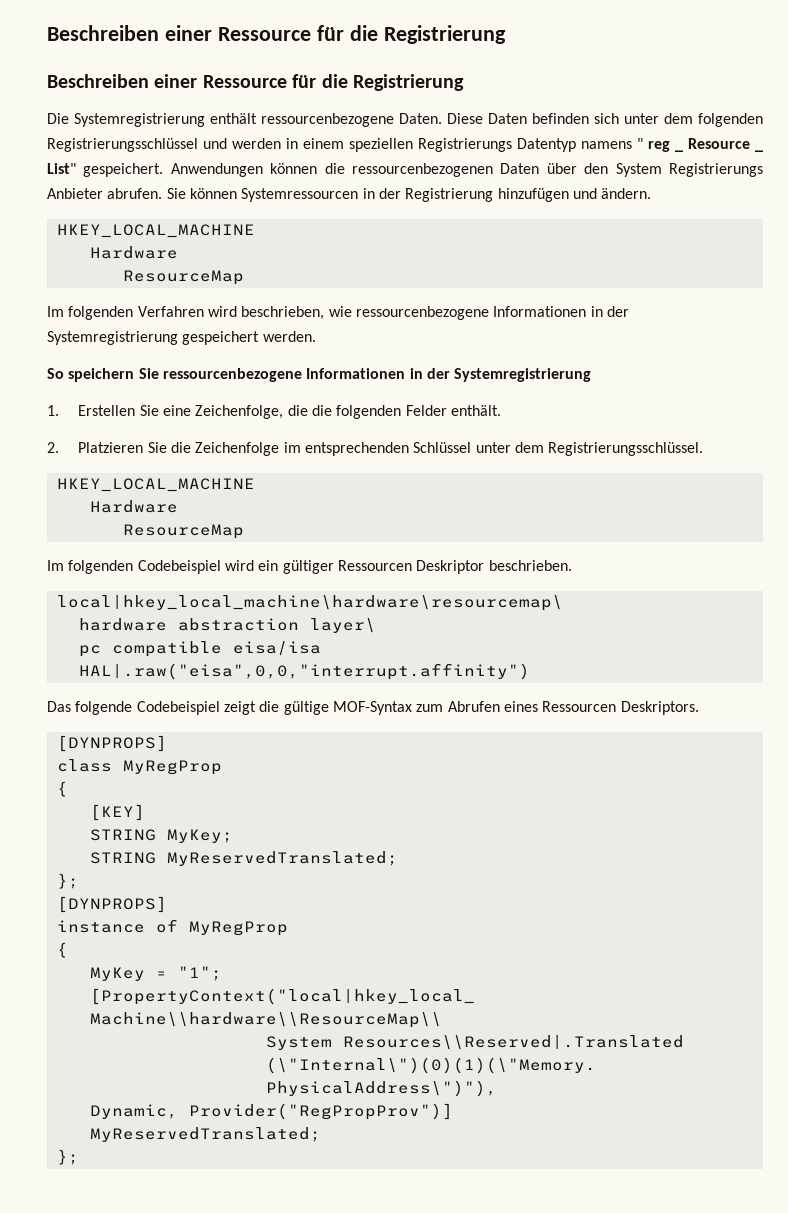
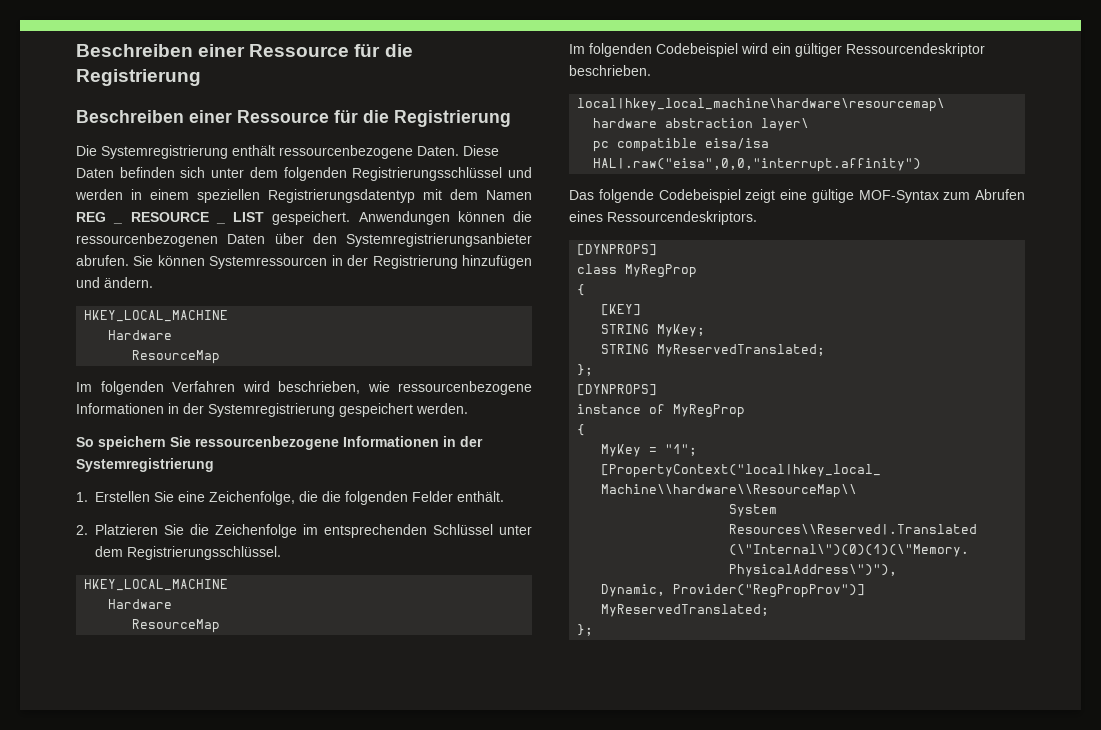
- Diese Daten befinden sich unter dem folgenden Registrierungsschlüssel und werden in einem speziellen Registrierungs Datentyp namens " reg _ Resource _ List" gespeichert.
+ Diese Daten befinden sich unter dem folgenden Registrierungsschlüssel und werden in einem speziellen Registrierungsdatentyp mit dem Namen REG _ RESOURCE _ LIST gespeichert.
- Anwendungen können die ressourcenbezogenen Daten über den System Registrierungs Anbieter abrufen.
+ Anwendungen können die ressourcenbezogenen Daten über den Systemregistrierungsanbieter abrufen.
- Im folgenden Codebeispiel wird ein gültiger Ressourcen Deskriptor beschrieben.
+ Im folgenden Codebeispiel wird ein gültiger Ressourcendeskriptor beschrieben.
- Das folgende Codebeispiel zeigt die gültige MOF-Syntax zum Abrufen eines Ressourcen Deskriptors.
+ Das folgende Codebeispiel zeigt eine gültige MOF-Syntax zum Abrufen eines Ressourcendeskriptors.

